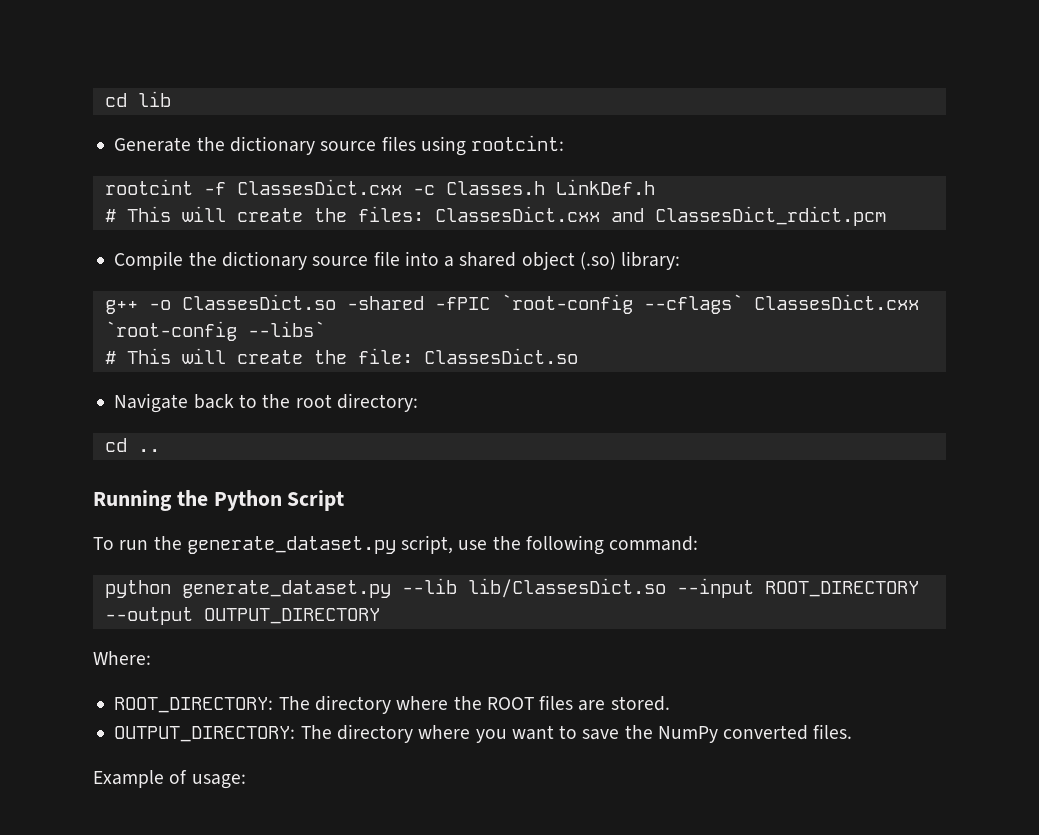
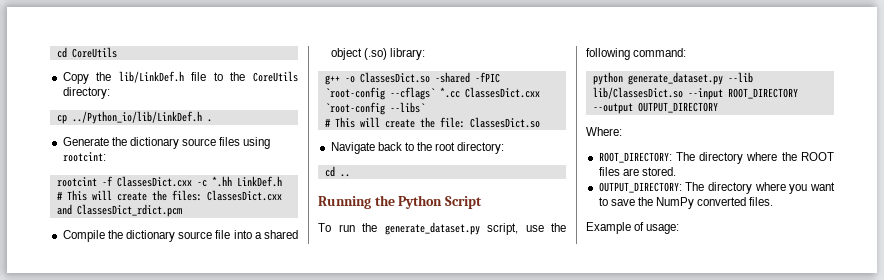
- cd lib
+ cd CoreUtils
+ Copy the lib/LinkDef.h file to the CoreUtils directory:
+ cp ../Python_io/lib/LinkDef.h .
- rootcint -f ClassesDict.cxx -c Classes.h LinkDef.h
+ rootcint -f ClassesDict.cxx -c *.hh LinkDef.h
- g++ -o ClassesDict.so -shared -fPIC `root-config --cflags` ClassesDict.cxx `root-config --libs`
+ g++ -o ClassesDict.so -shared -fPIC `root-config --cflags` *.cc ClassesDict.cxx `root-config --libs`

